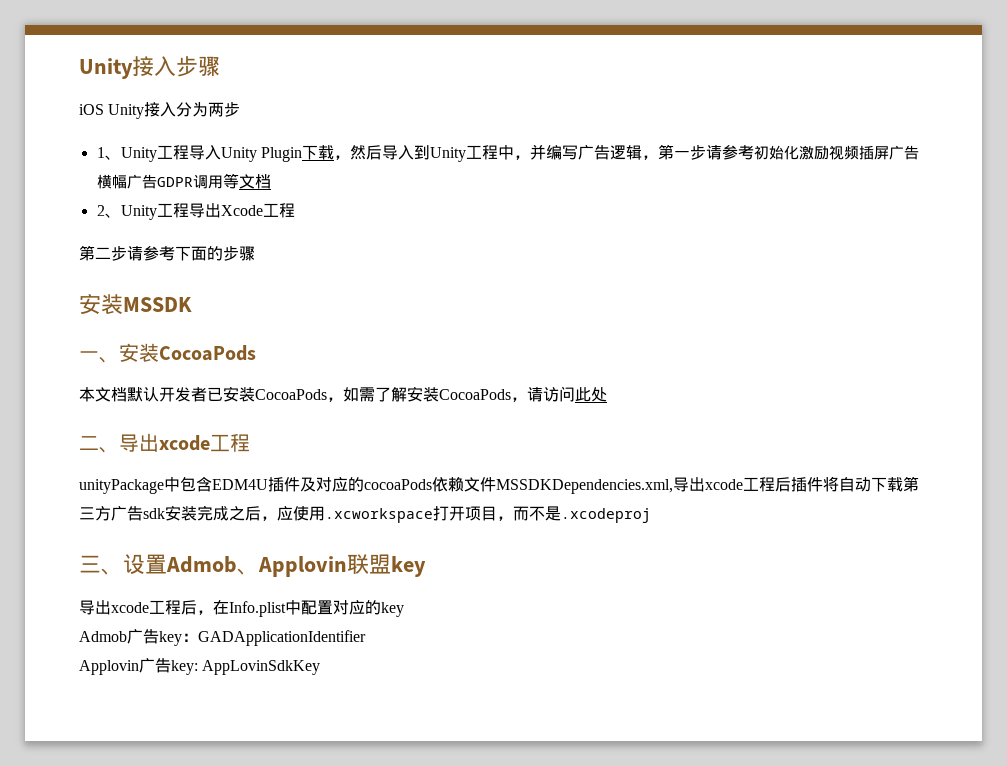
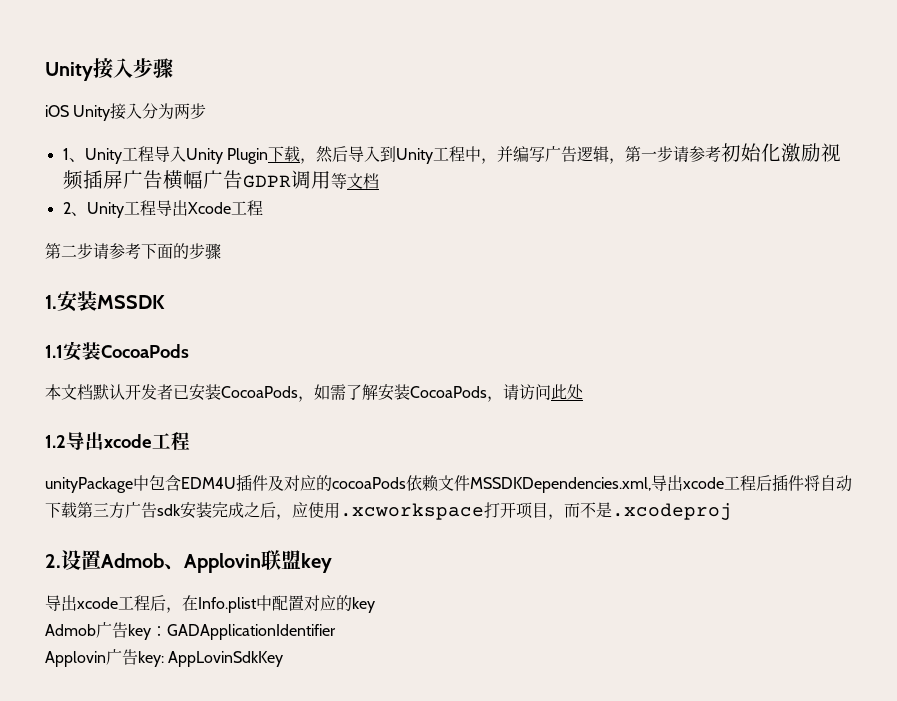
- 安装MSSDK
+ 1.安装MSSDK
- 一、安装CocoaPods
+ 1.1安装CocoaPods
- 二、导出xcode工程
+ 1.2导出xcode工程
- 三、设置Admob、Applovin联盟key
+ 2.设置Admob、Applovin联盟key

